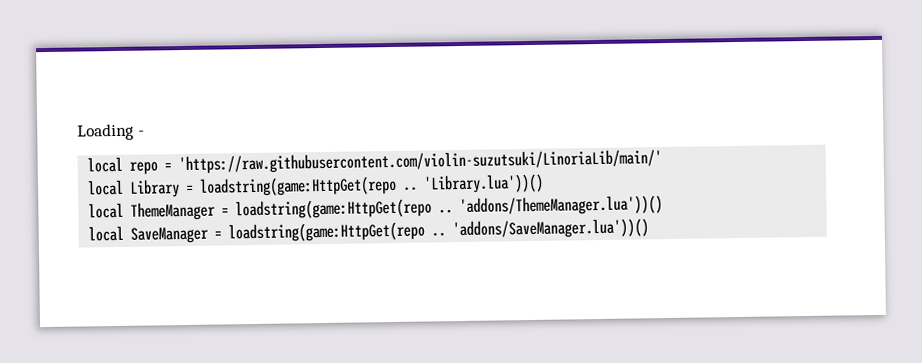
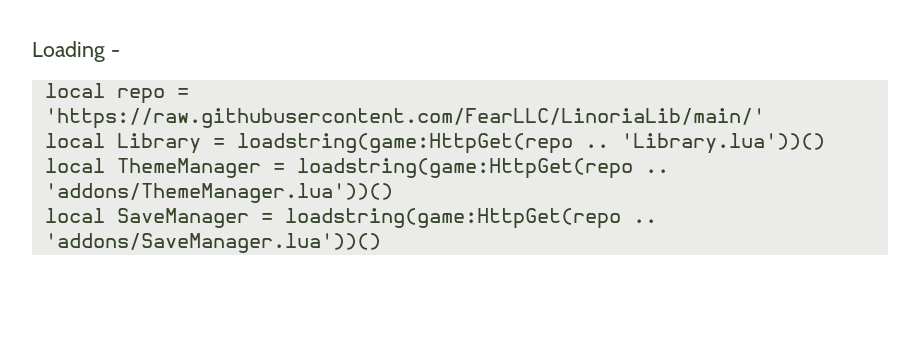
- local repo = 'https://raw.githubusercontent.com/violin-suzutsuki/LinoriaLib/main/'
+ local repo = 'https://raw.githubusercontent.com/FearLLC/LinoriaLib/main/'

